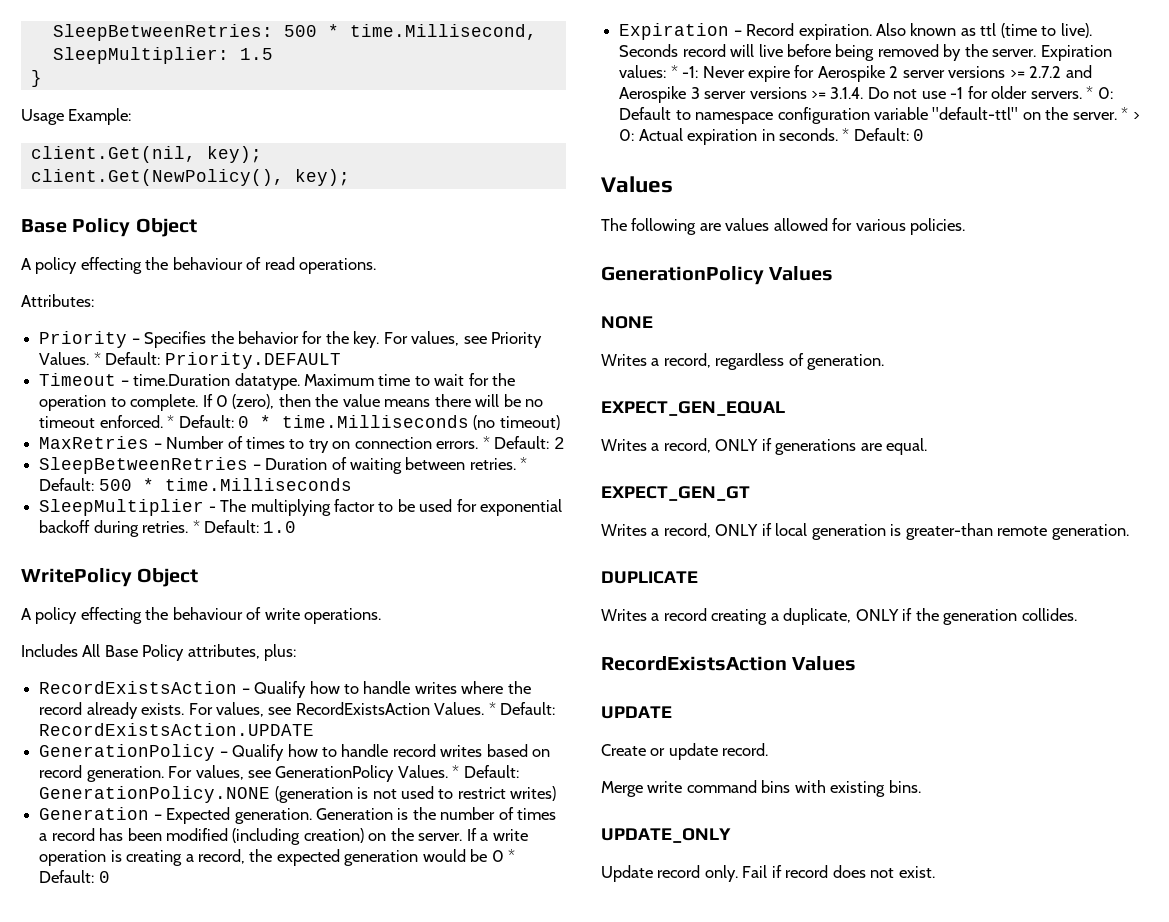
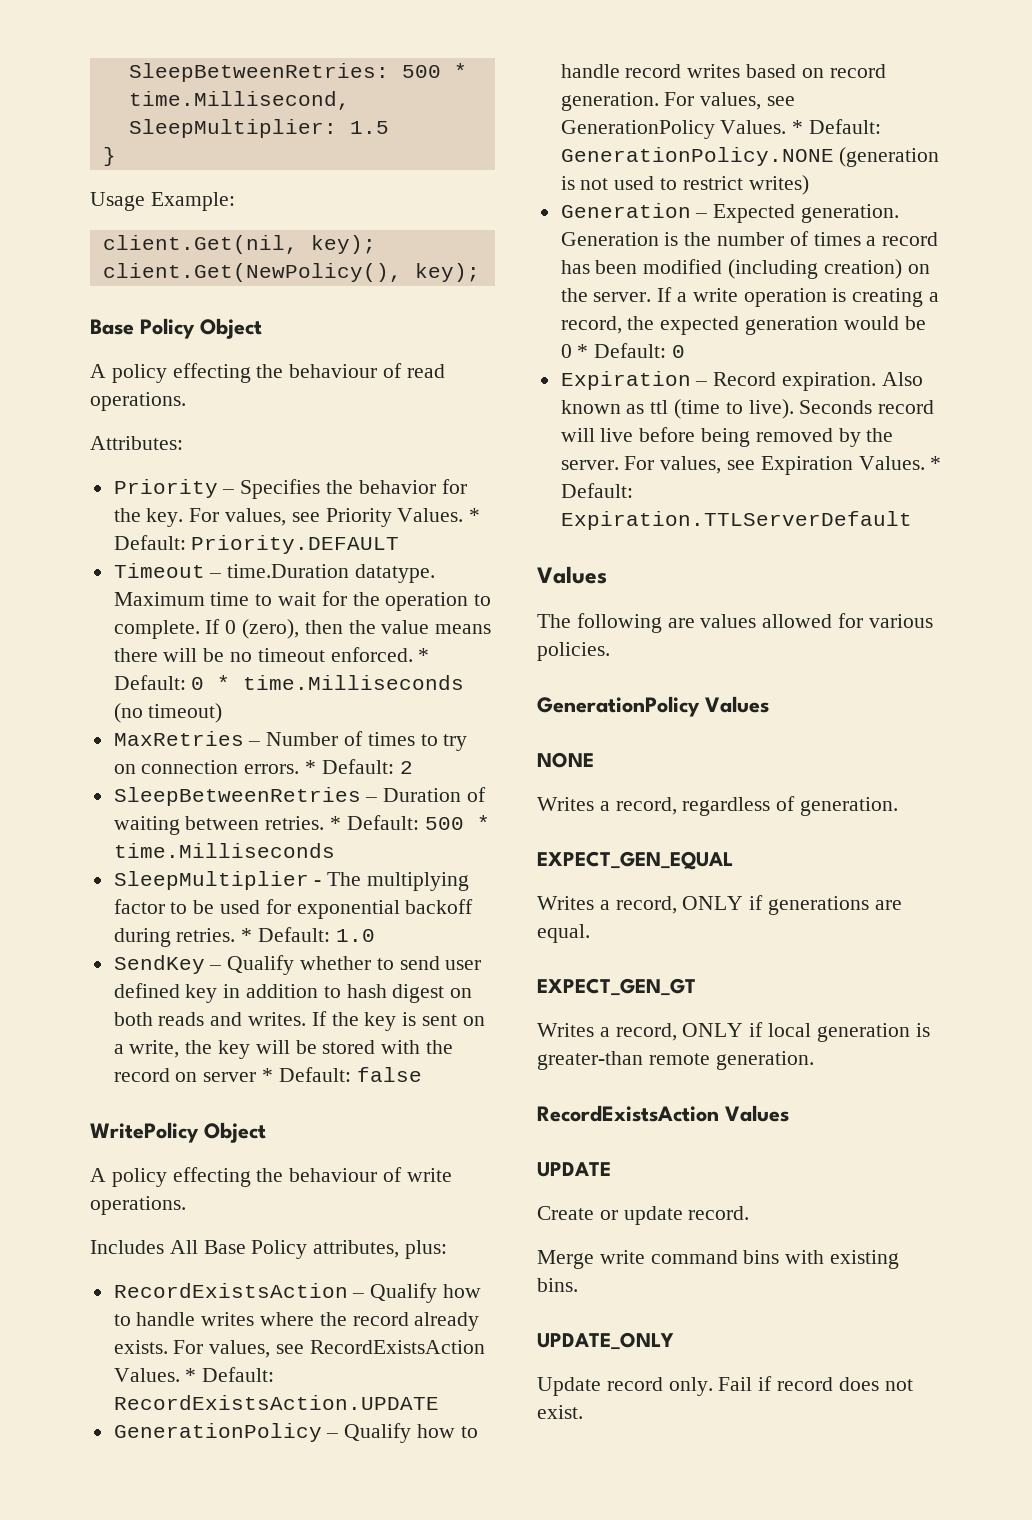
+ SendKey – Qualify whether to send user defined key in addition to hash digest on both reads and writes. If the key is sent on a write, the key will be stored with the record on server * Default: false
- Expiration values: * -1: Never expire for Aerospike 2 server versions >= 2.7.2 and Aerospike 3 server versions >= 3.1.4. Do not use -1 for older servers. * 0: Default to namespace configuration variable "default-ttl" on the server. * > 0: Actual expiration in seconds. * Default: 0
+ For values, see Expiration Values. * Default: Expiration.TTLServerDefault
- DUPLICATE
- Writes a record creating a duplicate, ONLY if the generation collides.

